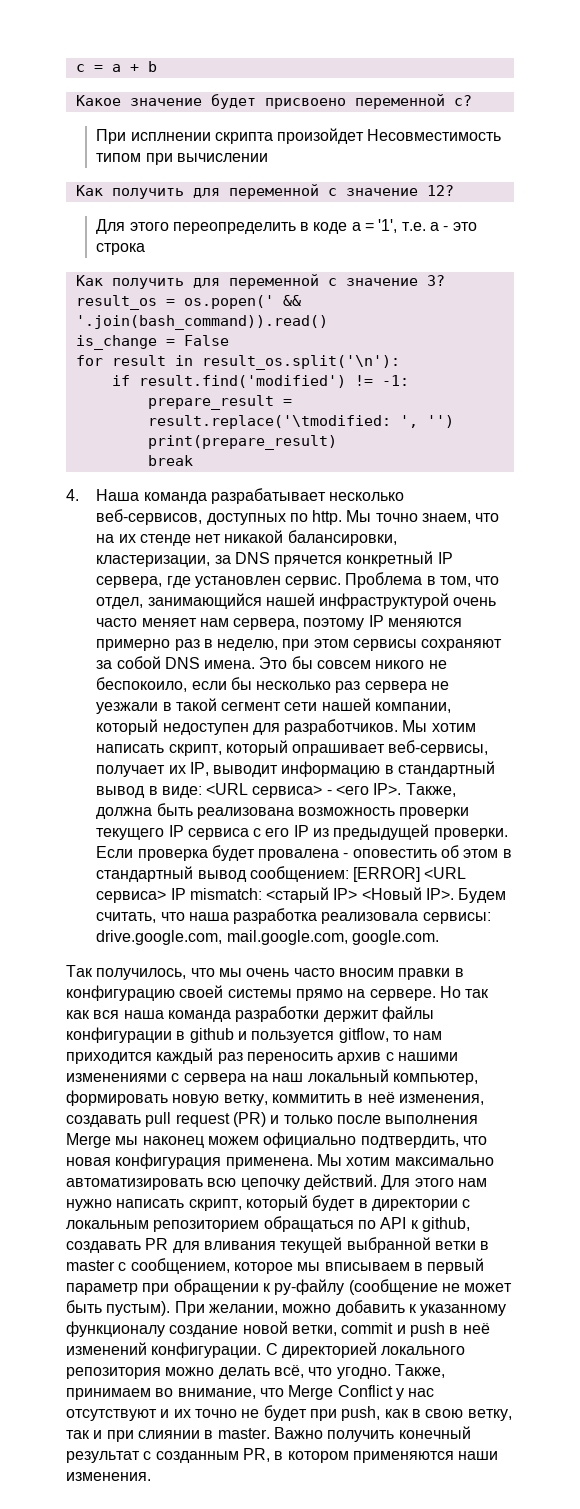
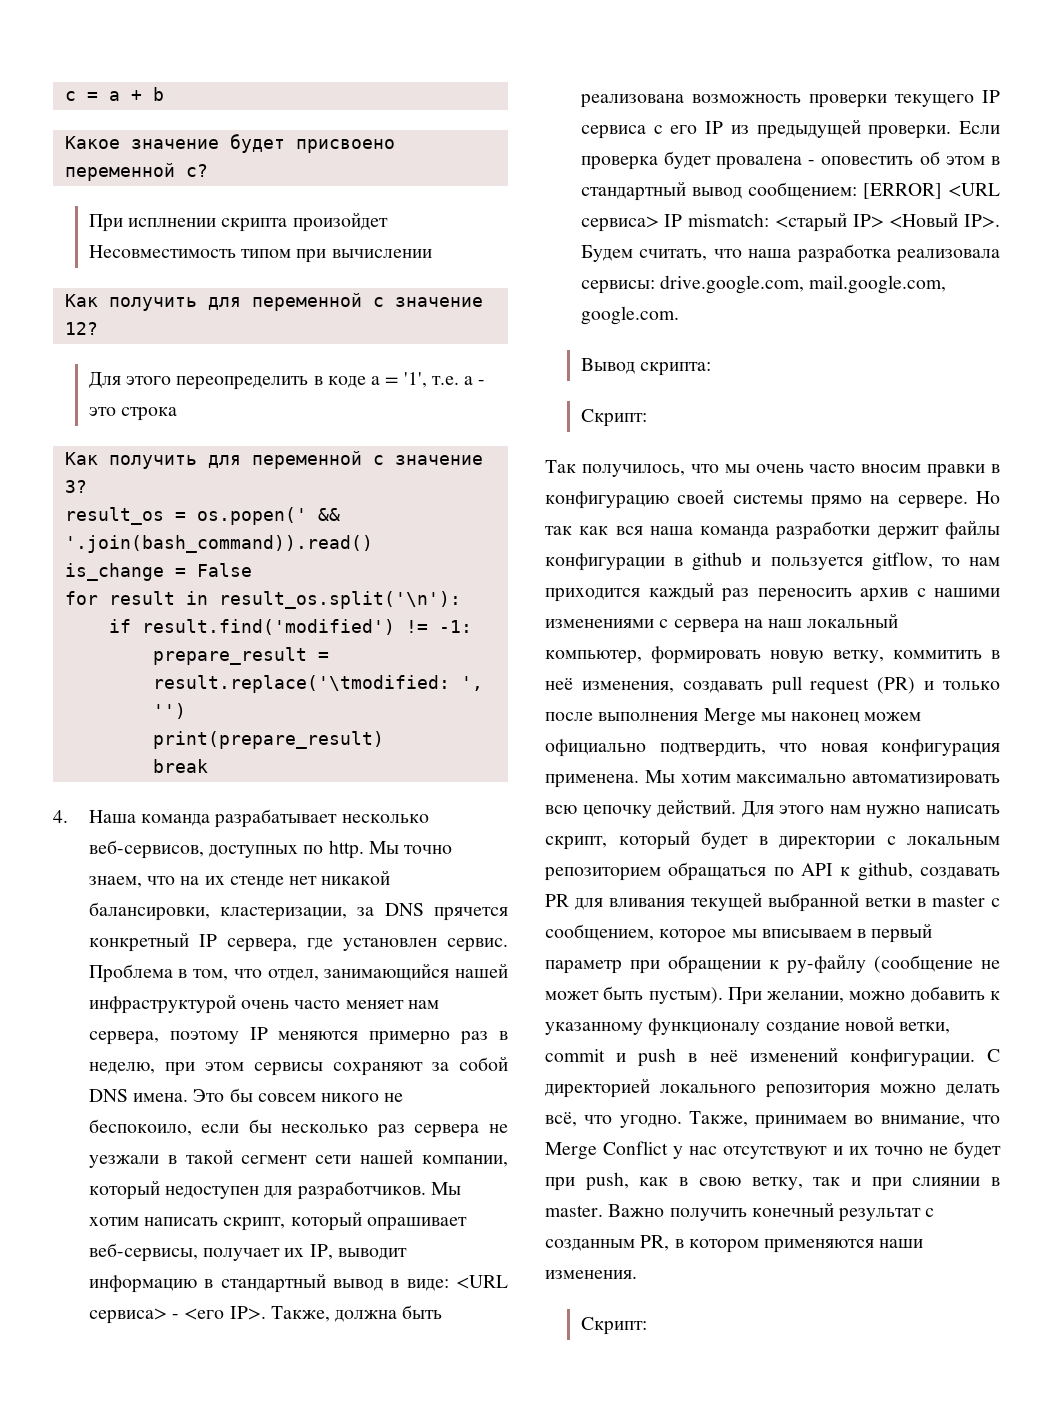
+ Вывод скрипта:
+ Скрипт:
  Важно получить конечный результат с созданным PR, в котором применяются наши изменения.
+ Скрипт:

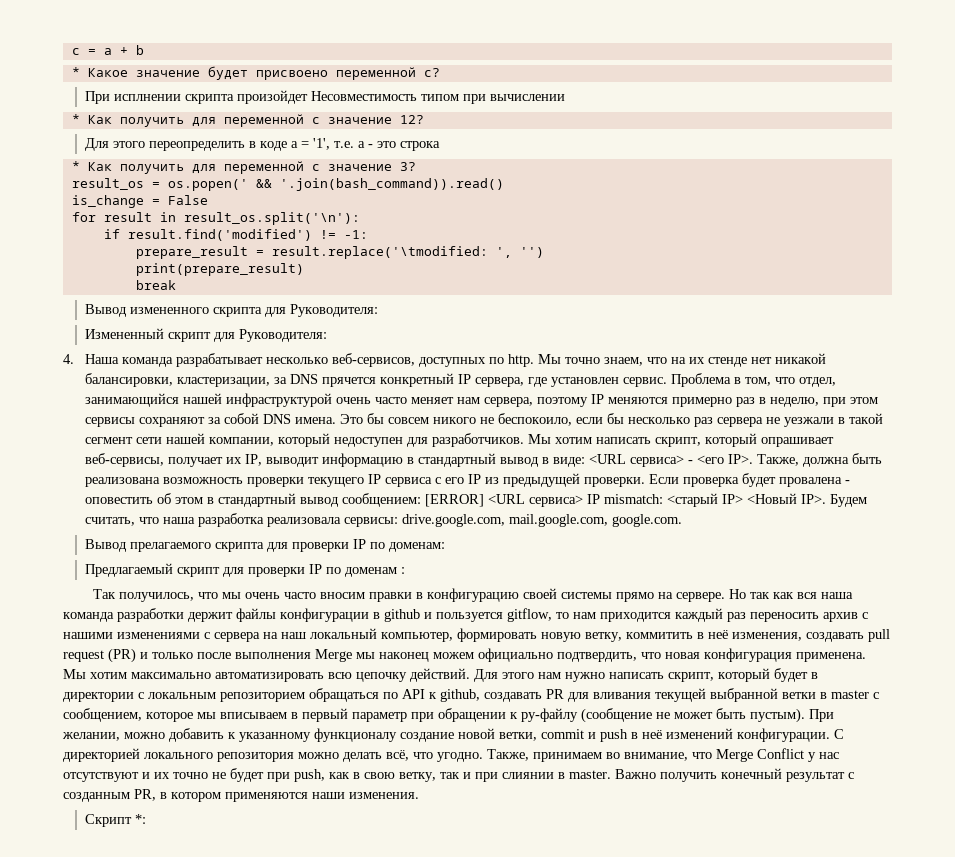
- Какое значение будет присвоено переменной c?
+ * Какое значение будет присвоено переменной c?
- Как получить для переменной c значение 12?
+ * Как получить для переменной c значение 12?
- Как получить для переменной c значение 3?
+ * Как получить для переменной c значение 3?
+ Вывод измененного скрипта для Руководителя:
+ Измененный скрипт для Руководителя:
- Вывод скрипта:
- Скрипт:
+ Вывод прелагаемого скрипта для проверки IP по доменам:
+ Предлагаемый скрипт для проверки IP по доменам :
  Важно получить конечный результат с созданным PR, в котором применяются наши изменения.
- Скрипт:
+ Скрипт *:

